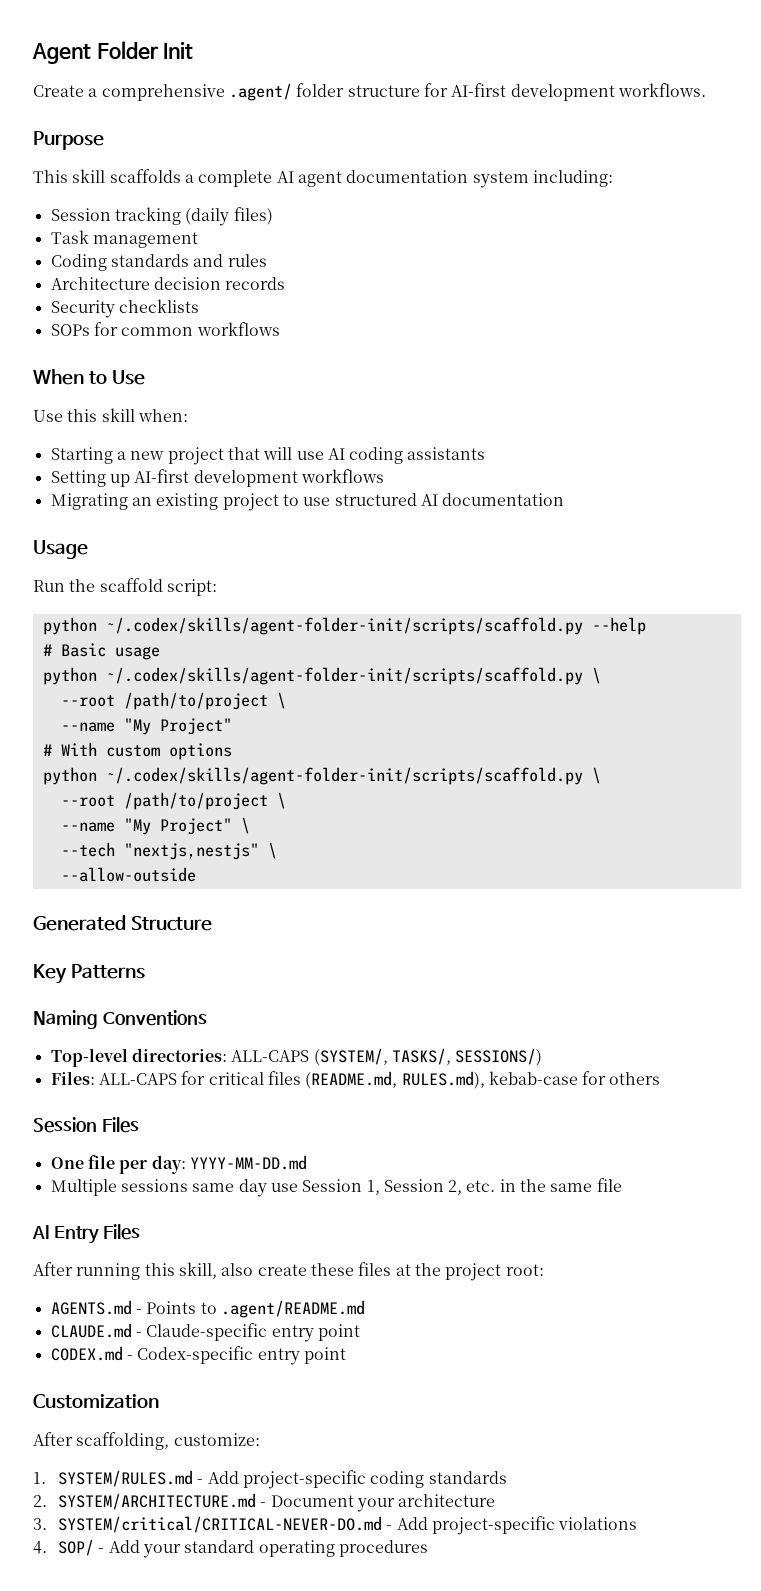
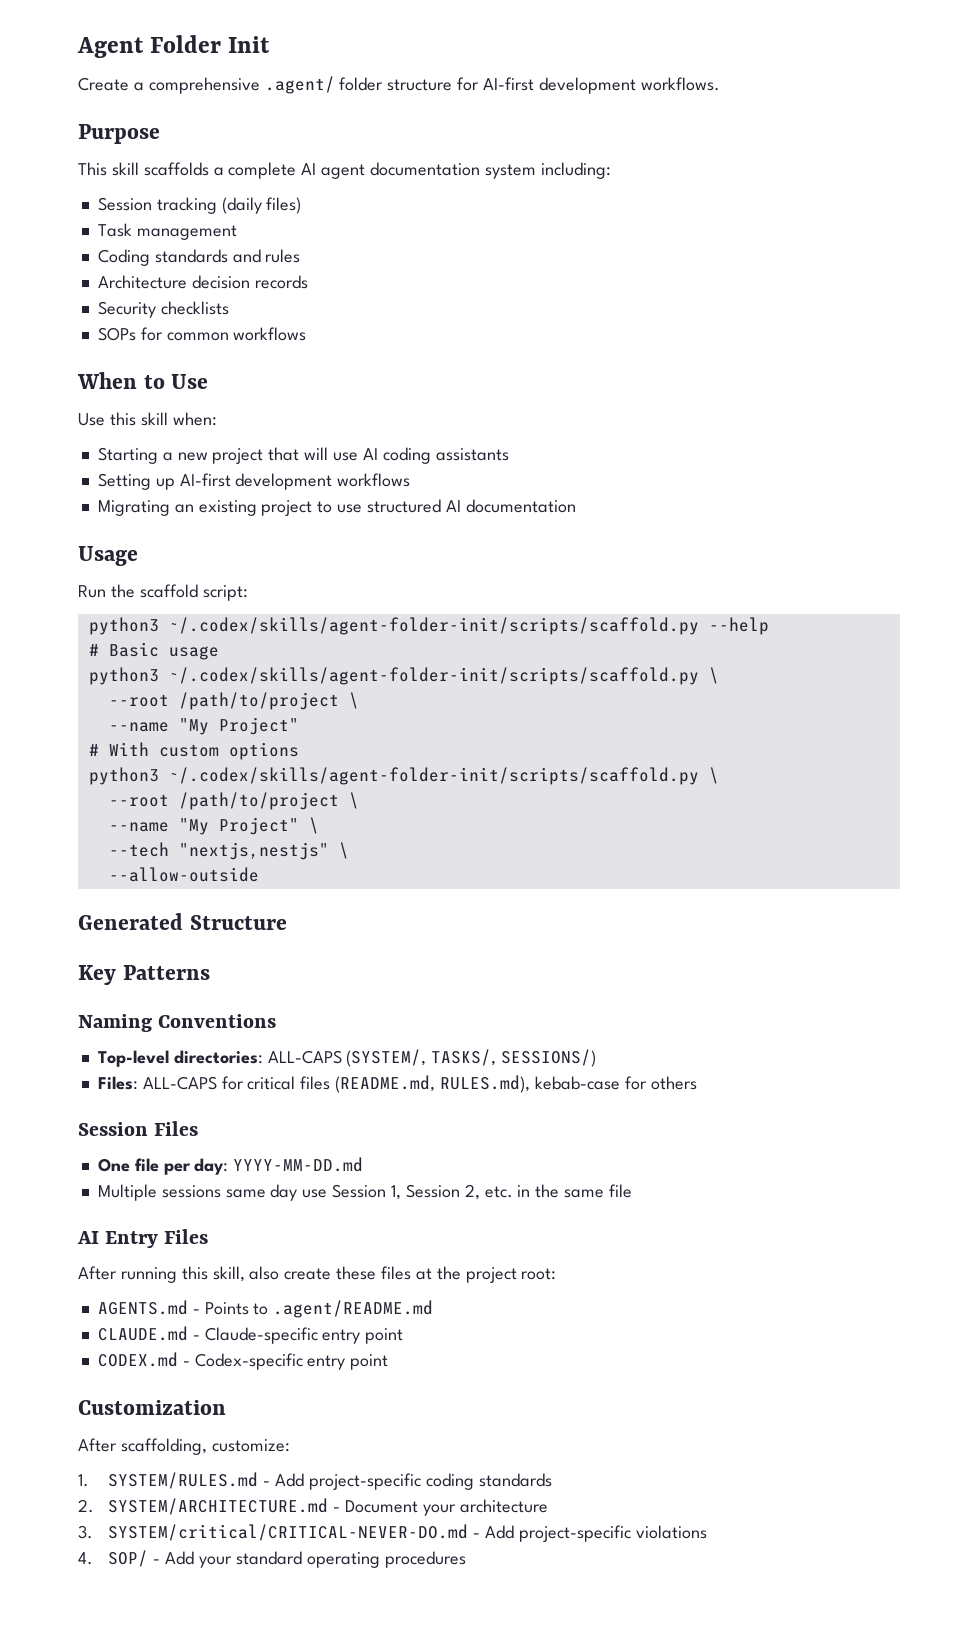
- python ~/.codex/skills/agent-folder-init/scripts/scaffold.py --help
+ python3 ~/.codex/skills/agent-folder-init/scripts/scaffold.py --help
  # Basic usage
- python ~/.codex/skills/agent-folder-init/scripts/scaffold.py \
+ python3 ~/.codex/skills/agent-folder-init/scripts/scaffold.py \
  # With custom options
- python ~/.codex/skills/agent-folder-init/scripts/scaffold.py \
+ python3 ~/.codex/skills/agent-folder-init/scripts/scaffold.py \

